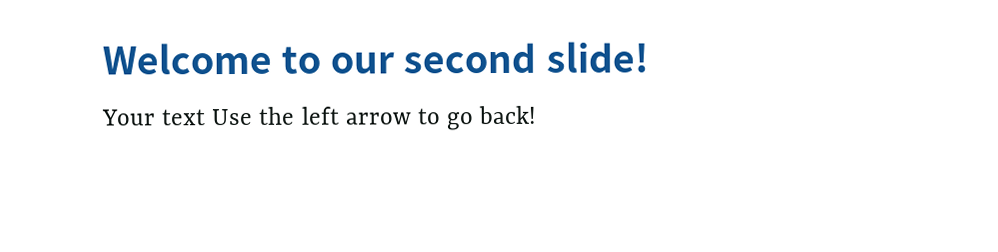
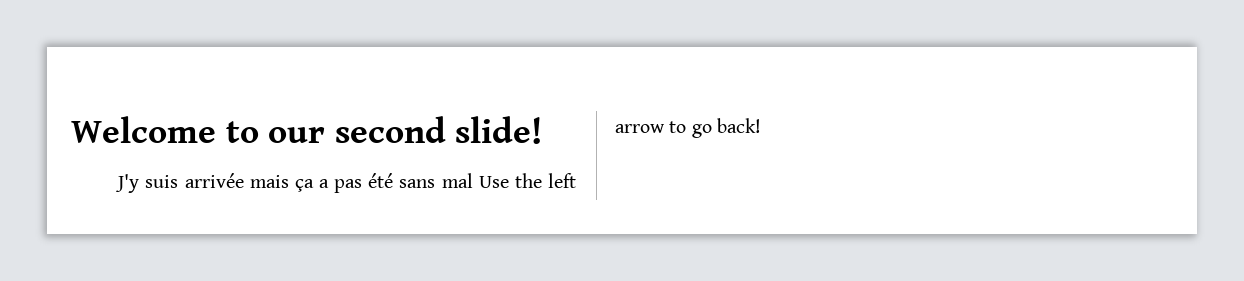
- Your text Use the left arrow to go back!
+ J'y suis arrivée mais ça a pas été sans mal Use the left arrow to go back!

